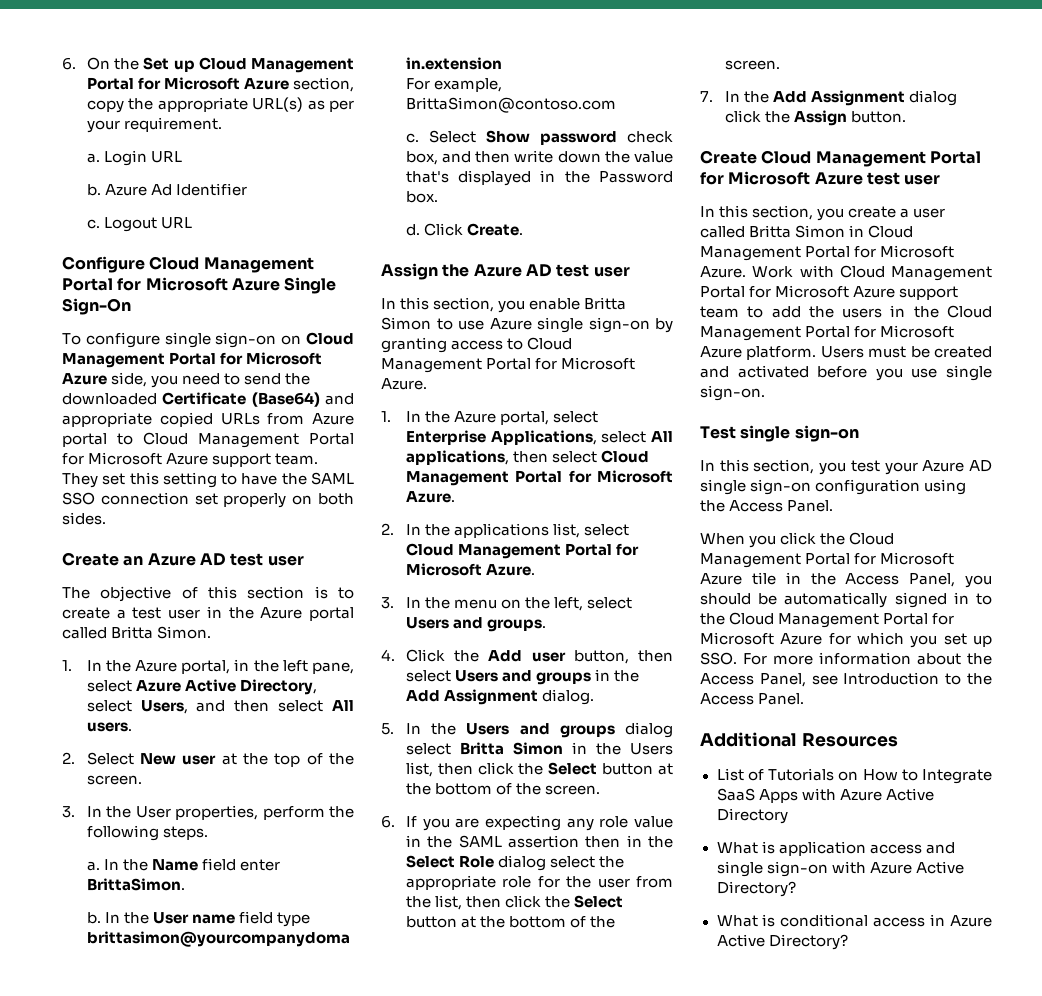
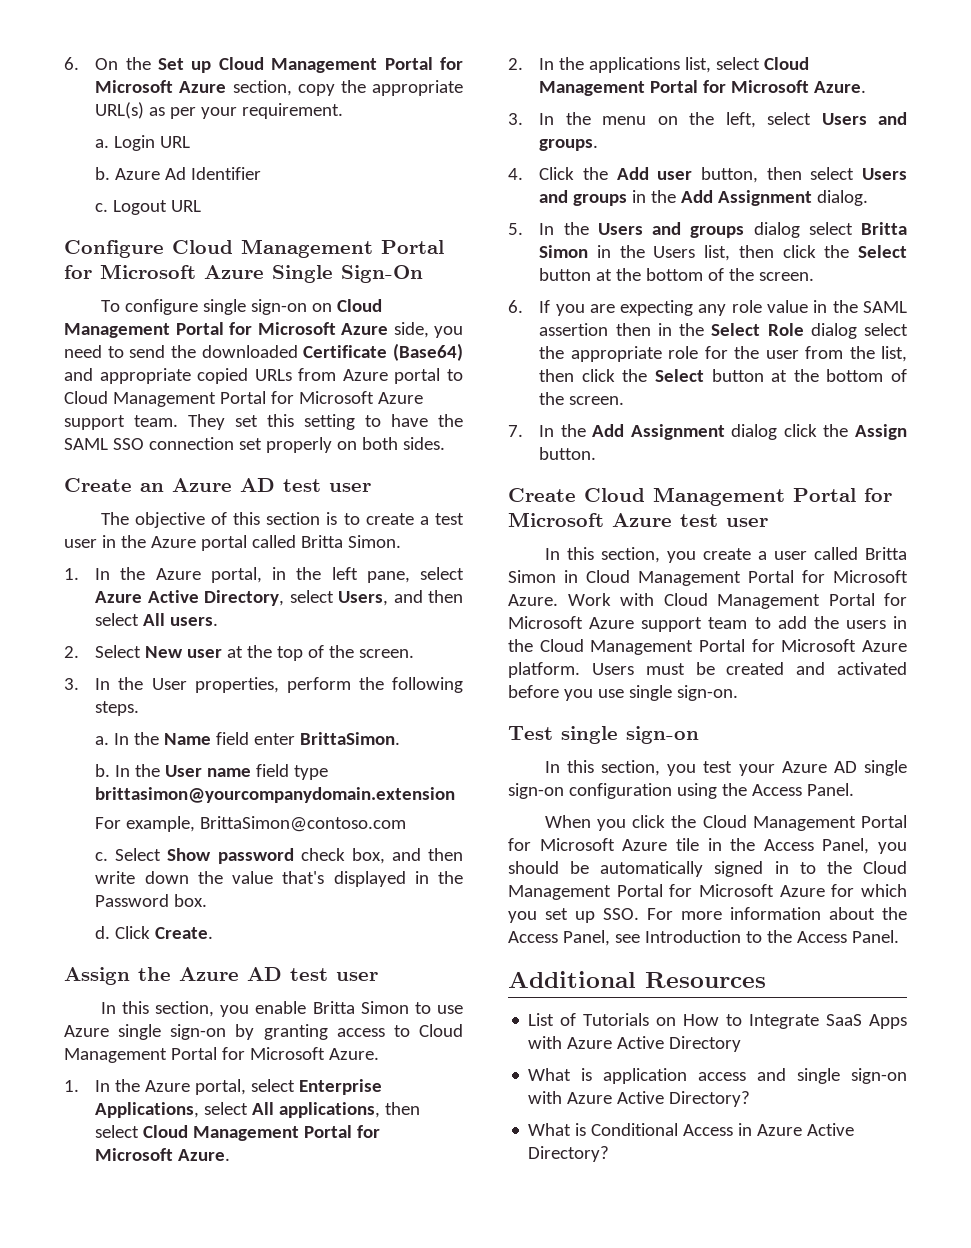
- What is conditional access in Azure Active Directory?
+ What is Conditional Access in Azure Active Directory?

